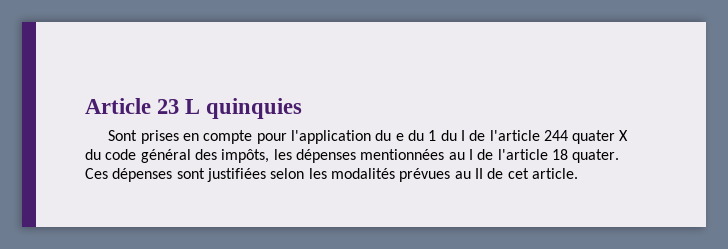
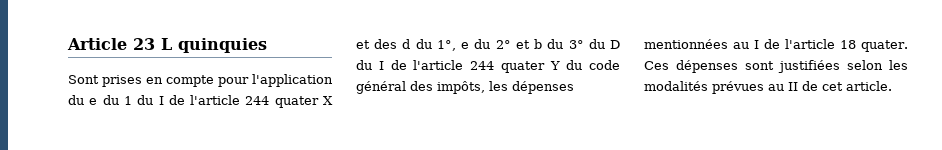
- Sont prises en compte pour l'application du e du 1 du I de l'article 244 quater X du code général des impôts, les dépenses mentionnées au I de l'article 18 quater.
+ Sont prises en compte pour l'application du e du 1 du I de l'article 244 quater X et des d du 1°, e du 2° et b du 3° du D du I de l'article 244 quater Y du code général des impôts, les dépenses mentionnées au I de l'article 18 quater.

